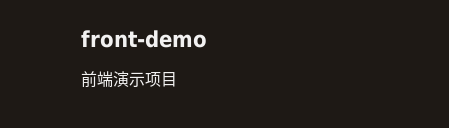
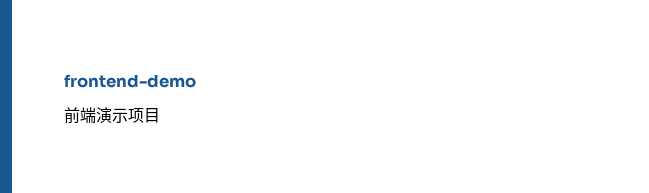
- front-demo
+ frontend-demo

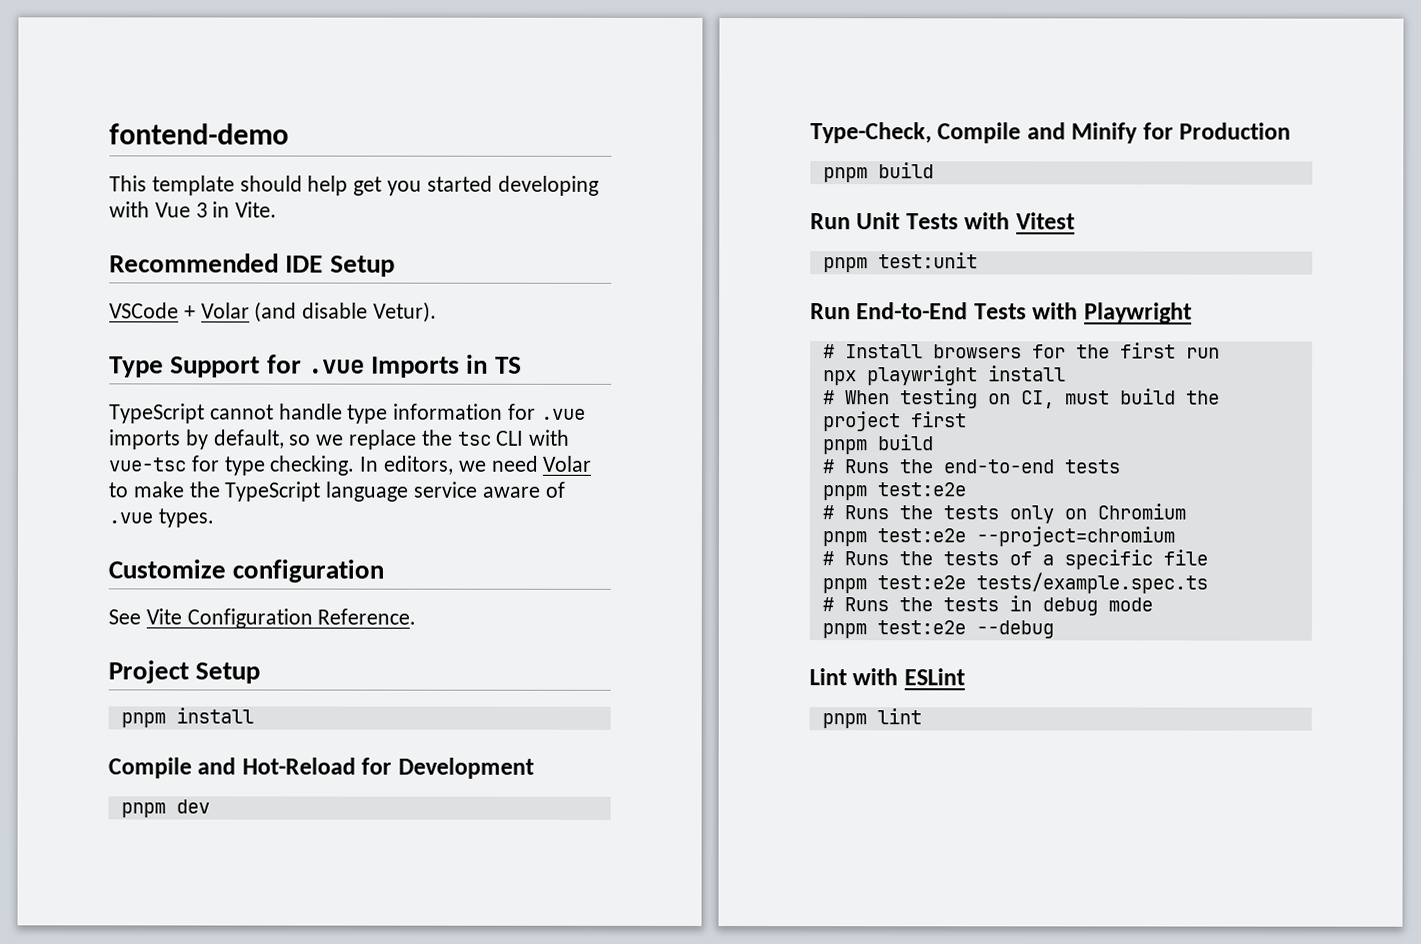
- frontend-demo
- 前端演示项目
+ fontend-demo
+ This template should help get you started developing with Vue 3 in Vite.
+ Recommended IDE Setup
+ VSCode + Volar (and disable Vetur).
+ Type Support for .vue Imports in TS
+ TypeScript cannot handle type information for .vue imports by default, so we replace the tsc CLI with vue-tsc for type checking. In editors, we need Volar to make the TypeScript language service aware of .vue types.
+ Customize configuration
+ See Vite Configuration Reference.
+ Project Setup
+ pnpm install
+ Compile and Hot-Reload for Development
+ pnpm dev
+ Type-Check, Compile and Minify for Production
+ pnpm build
+ Run Unit Tests with Vitest
+ pnpm test:unit
+ Run End-to-End Tests with Playwright
+ # Install browsers for the first run
+ npx playwright install
+ # When testing on CI, must build the project first
+ pnpm build
+ # Runs the end-to-end tests
+ pnpm test:e2e
+ # Runs the tests only on Chromium
+ pnpm test:e2e --project=chromium
+ # Runs the tests of a specific file
+ pnpm test:e2e tests/example.spec.ts
+ # Runs the tests in debug mode
+ pnpm test:e2e --debug
+ Lint with ESLint
+ pnpm lint

